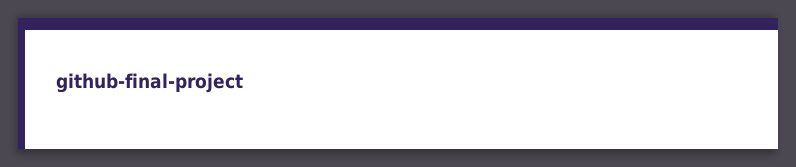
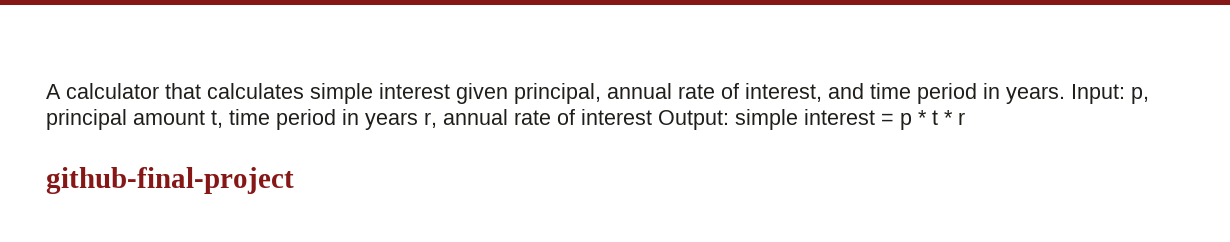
+ A calculator that calculates simple interest given principal, annual rate of interest, and time period in years. Input: p, principal amount t, time period in years r, annual rate of interest Output: simple interest = p * t * r

